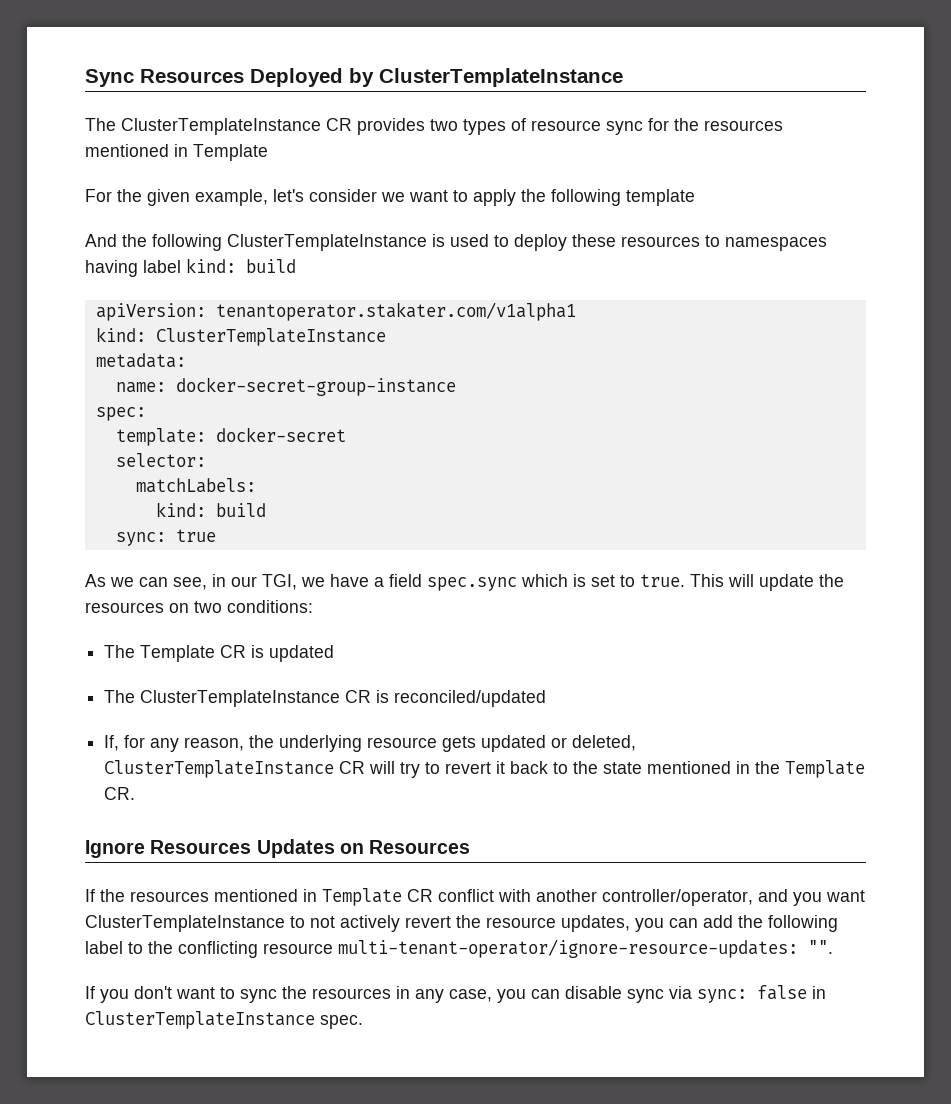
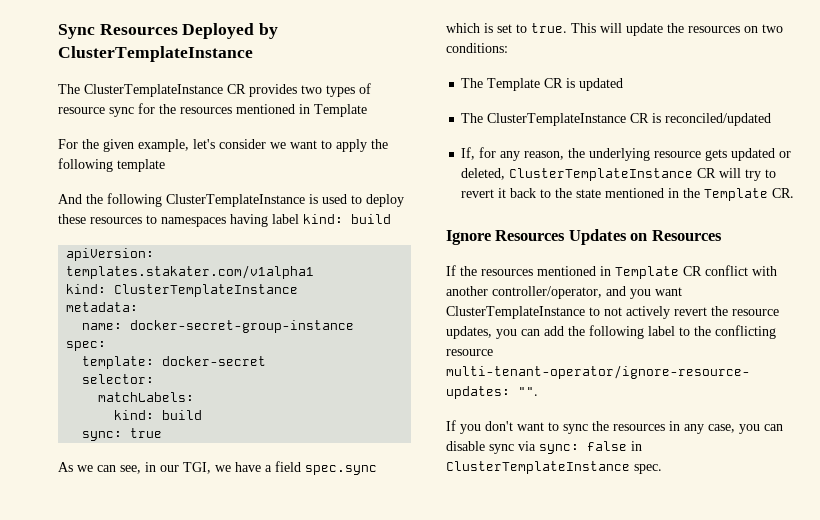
- apiVersion: tenantoperator.stakater.com/v1alpha1
+ apiVersion: templates.stakater.com/v1alpha1

